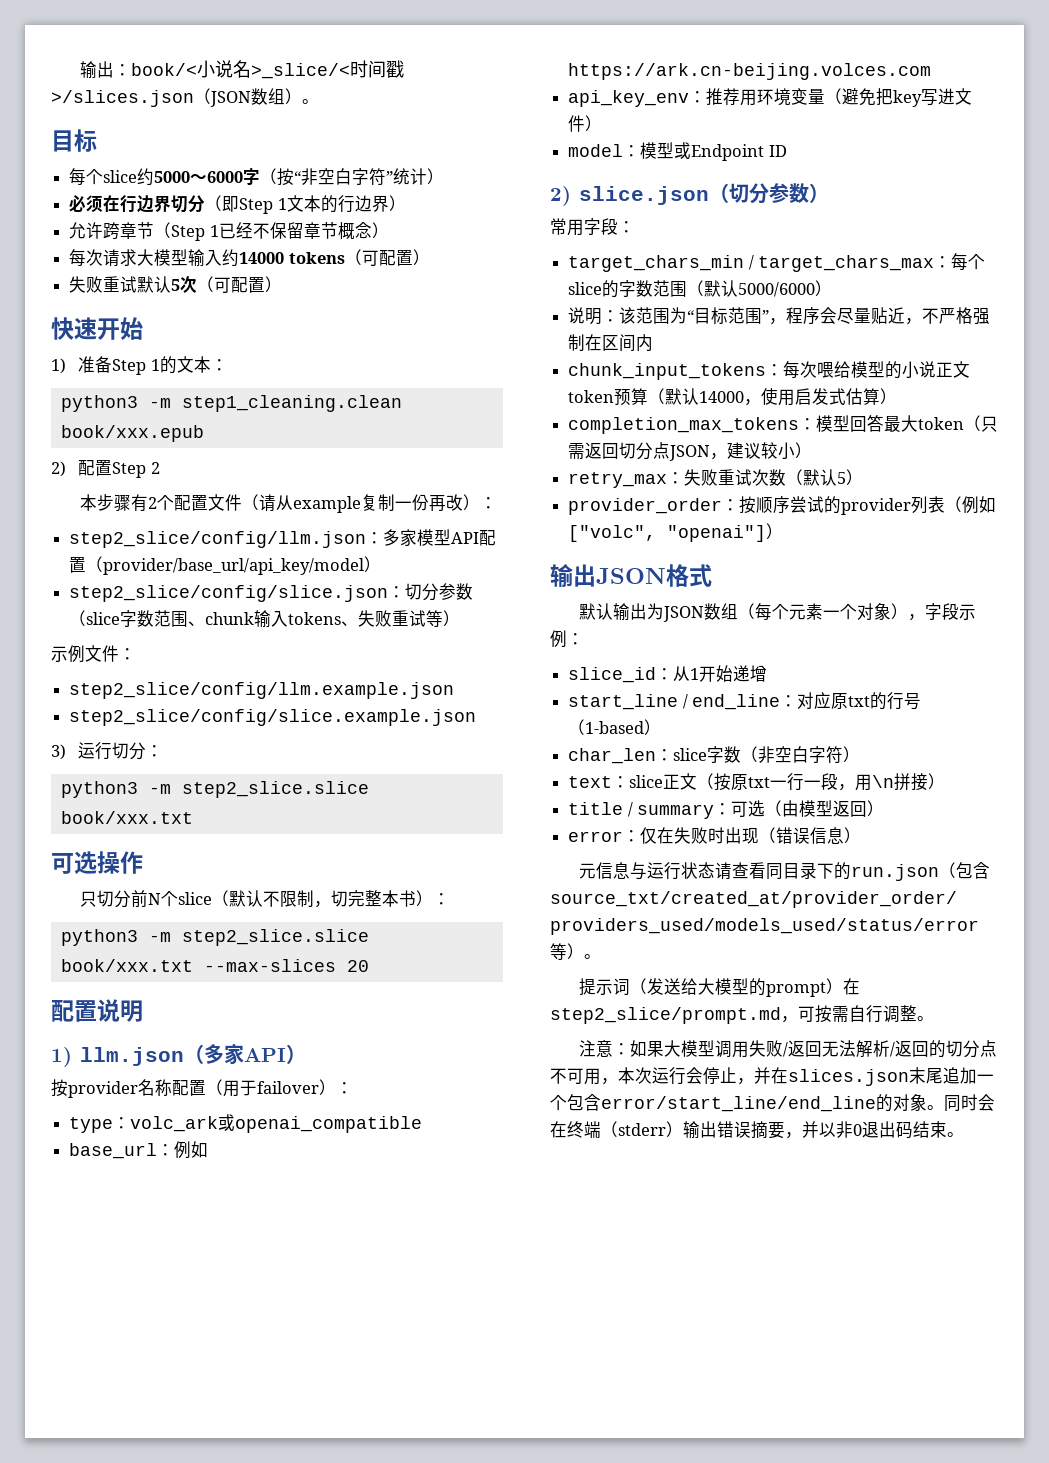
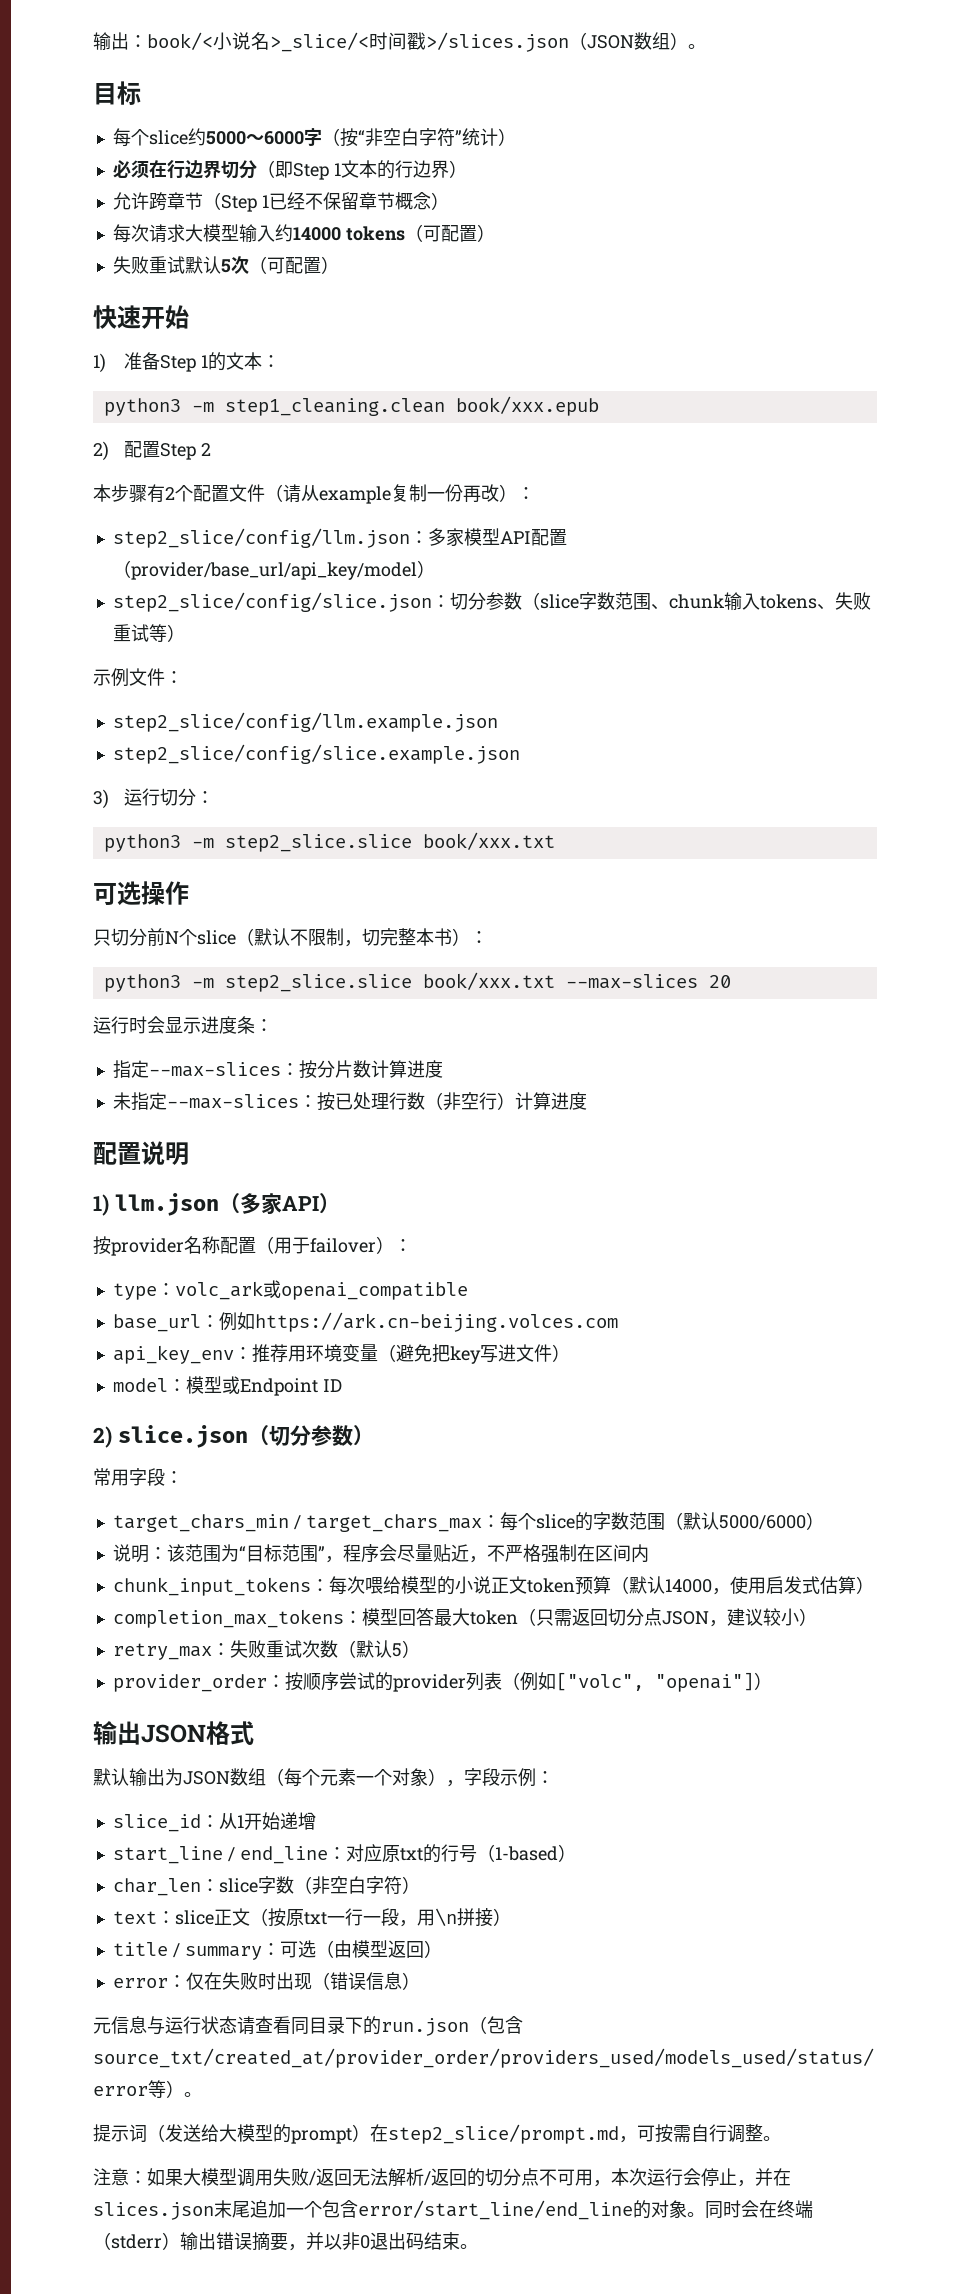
+ 运行时会显示进度条：
+ 指定--max-slices：按分片数计算进度
+ 未指定--max-slices：按已处理行数（非空行）计算进度

